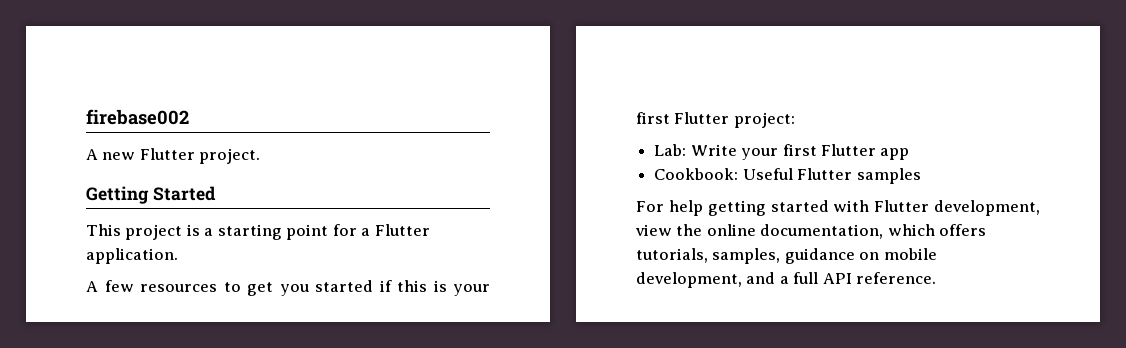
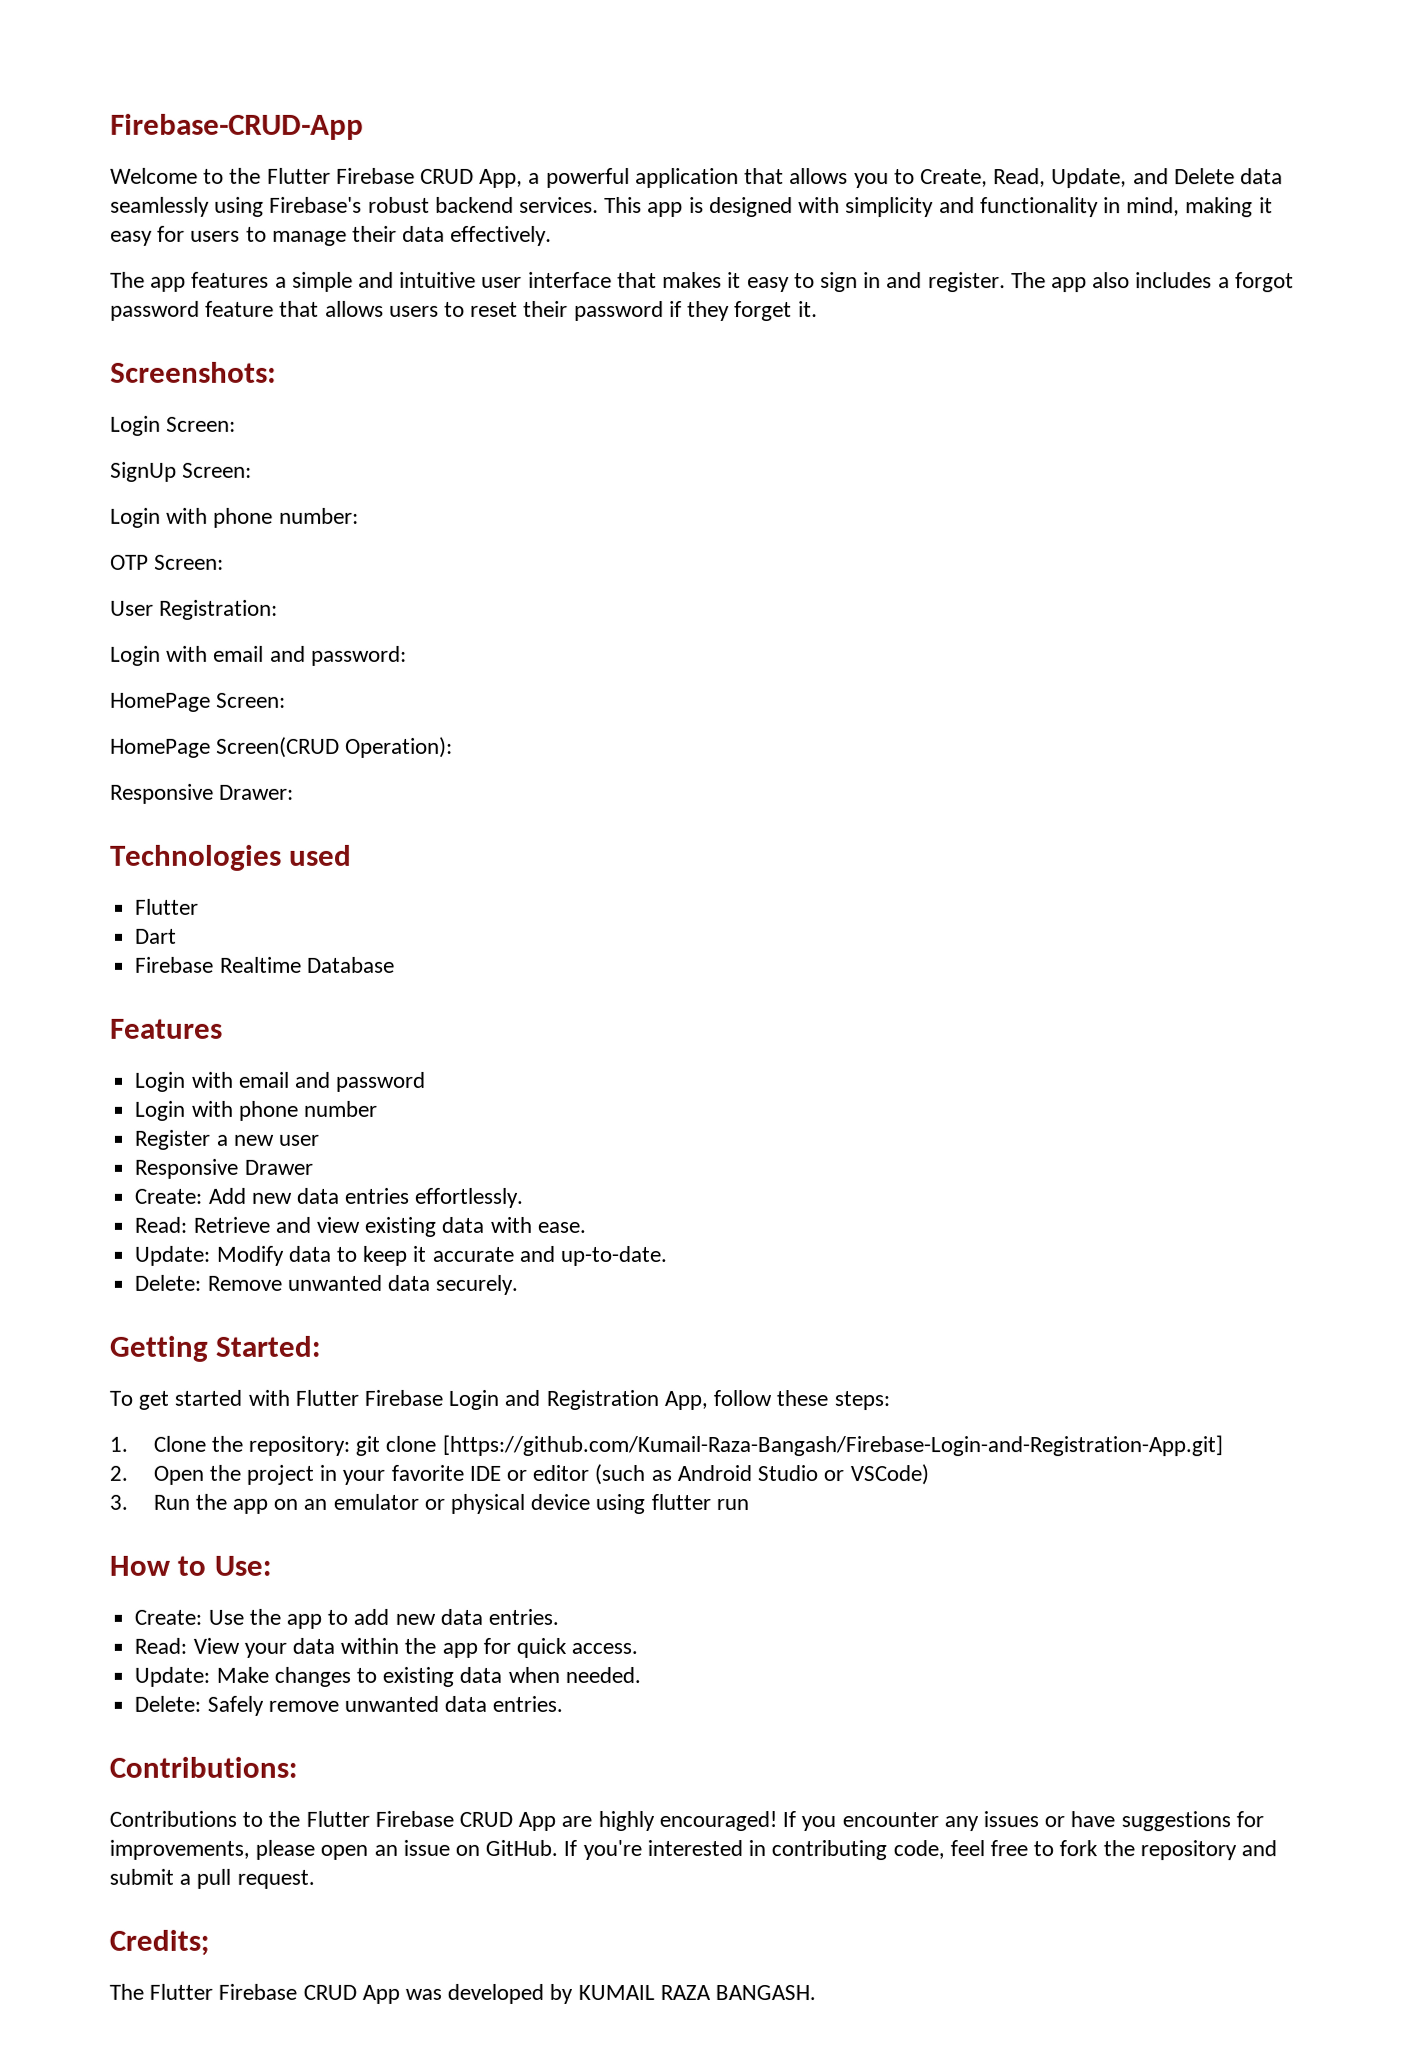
- firebase002
- A new Flutter project.
- Getting Started
- This project is a starting point for a Flutter application.
- A few resources to get you started if this is your first Flutter project:
- Lab: Write your first Flutter app
- Cookbook: Useful Flutter samples
- For help getting started with Flutter development, view the online documentation, which offers tutorials, samples, guidance on mobile development, and a full API reference.
+ Firebase-CRUD-App
+ Welcome to the Flutter Firebase CRUD App, a powerful application that allows you to Create, Read, Update, and Delete data seamlessly using Firebase's robust backend services. This app is designed with simplicity and functionality in mind, making it easy for users to manage their data effectively.
+ The app features a simple and intuitive user interface that makes it easy to sign in and register. The app also includes a forgot password feature that allows users to reset their password if they forget it.
+ Screenshots:
+ Login Screen:
+ SignUp Screen:
+ Login with phone number:
+ OTP Screen:
+ User Registration:
+ Login with email and password:
+ HomePage Screen:
+ HomePage Screen(CRUD Operation):
+ Responsive Drawer:
+ Technologies used
+ Flutter
+ Dart
+ Firebase Realtime Database
+ Features
+ Login with email and password
+ Login with phone number
+ Register a new user
+ Responsive Drawer
+ Create: Add new data entries effortlessly.
+ Read: Retrieve and view existing data with ease.
+ Update: Modify data to keep it accurate and up-to-date.
+ Delete: Remove unwanted data securely.
+ Getting Started:
+ To get started with Flutter Firebase Login and Registration App, follow these steps:
+ 1. Clone the repository: git clone [https://github.com/Kumail-Raza-Bangash/Firebase-Login-and-Registration-App.git]
+ 2. Open the project in your favorite IDE or editor (such as Android Studio or VSCode)
+ 3. Run the app on an emulator or physical device using flutter run
+ How to Use:
+ Create: Use the app to add new data entries.
+ Read: View your data within the app for quick access.
+ Update: Make changes to existing data when needed.
+ Delete: Safely remove unwanted data entries.
+ Contributions:
+ Contributions to the Flutter Firebase CRUD App are highly encouraged! If you encounter any issues or have suggestions for improvements, please open an issue on GitHub. If you're interested in contributing code, feel free to fork the repository and submit a pull request.
+ Credits;
+ The Flutter Firebase CRUD App was developed by KUMAIL RAZA BANGASH.

